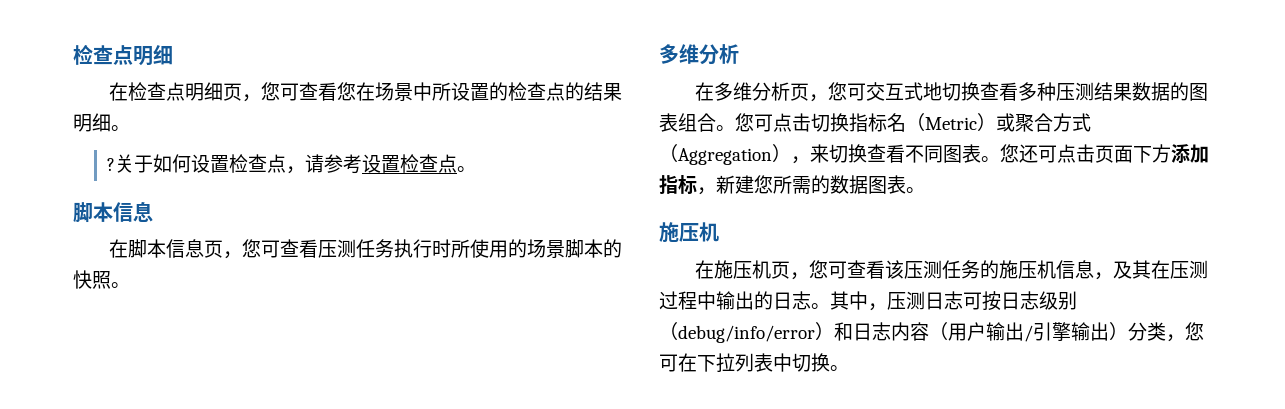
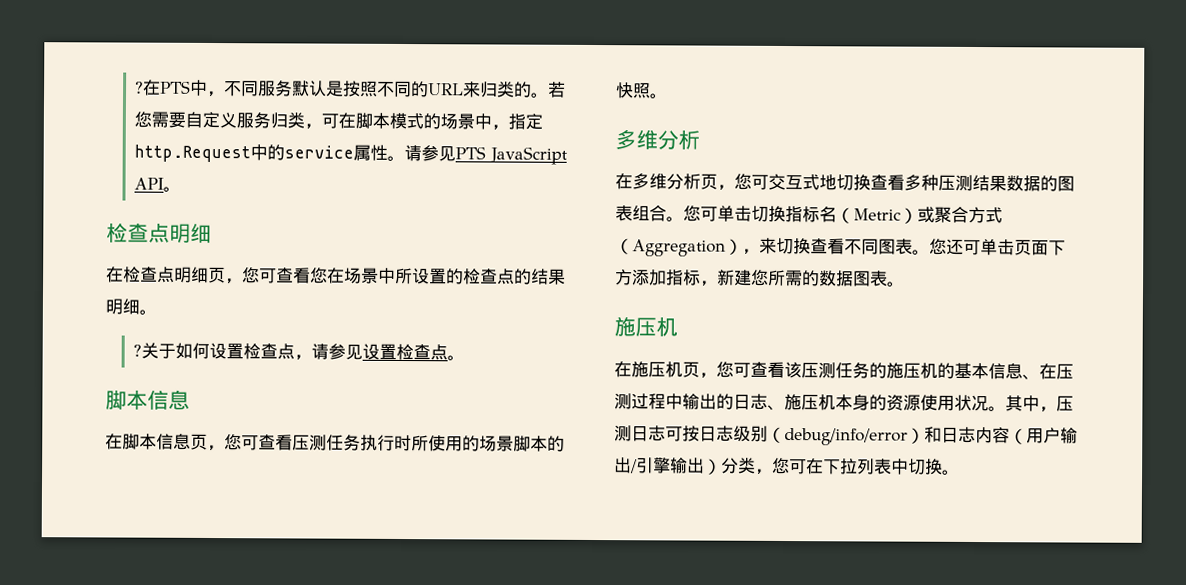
+ ?在PTS中，不同服务默认是按照不同的URL来归类的。若您需要自定义服务归类，可在脚本模式的场景中，指定http.Request中的service属性。请参见PTS JavaScript API。
- 关于如何设置检查点，请参考设置检查点。
+ 关于如何设置检查点，请参见设置检查点。
- 您可点击切换指标名（Metric）或聚合方式（Aggregation），来切换查看不同图表。
+ 您可单击切换指标名（Metric）或聚合方式（Aggregation），来切换查看不同图表。
- 您还可点击页面下方添加指标，新建您所需的数据图表。
+ 您还可单击页面下方添加指标，新建您所需的数据图表。
- 在施压机页，您可查看该压测任务的施压机信息，及其在压测过程中输出的日志。
+ 在施压机页，您可查看该压测任务的施压机的基本信息、在压测过程中输出的日志、施压机本身的资源使用状况。

